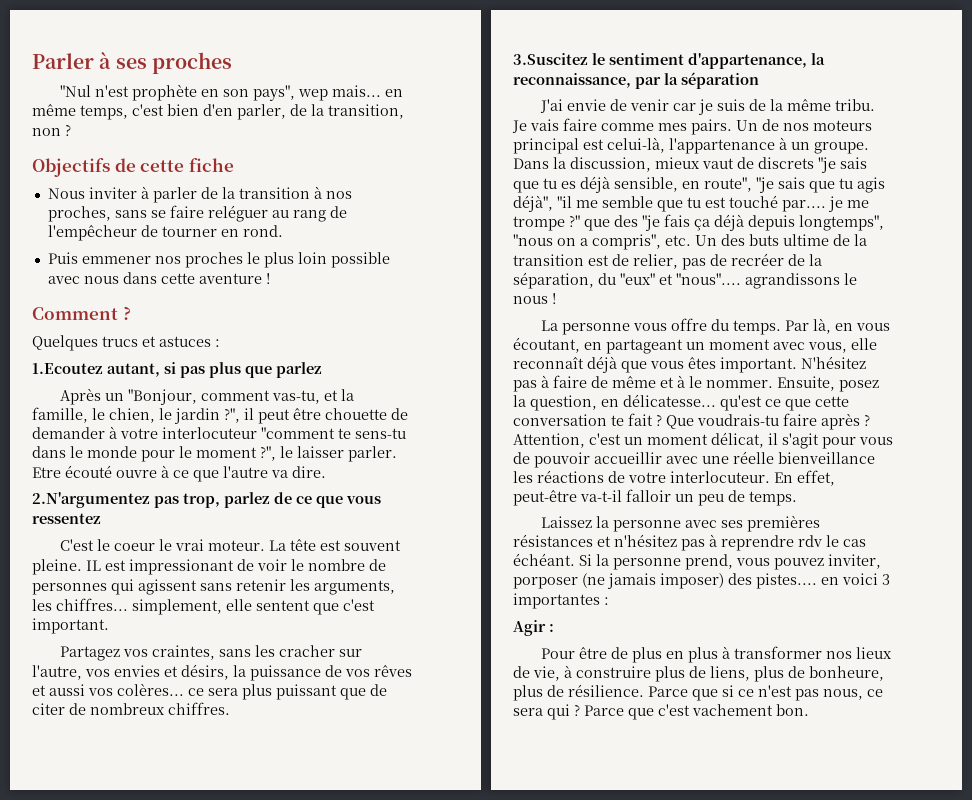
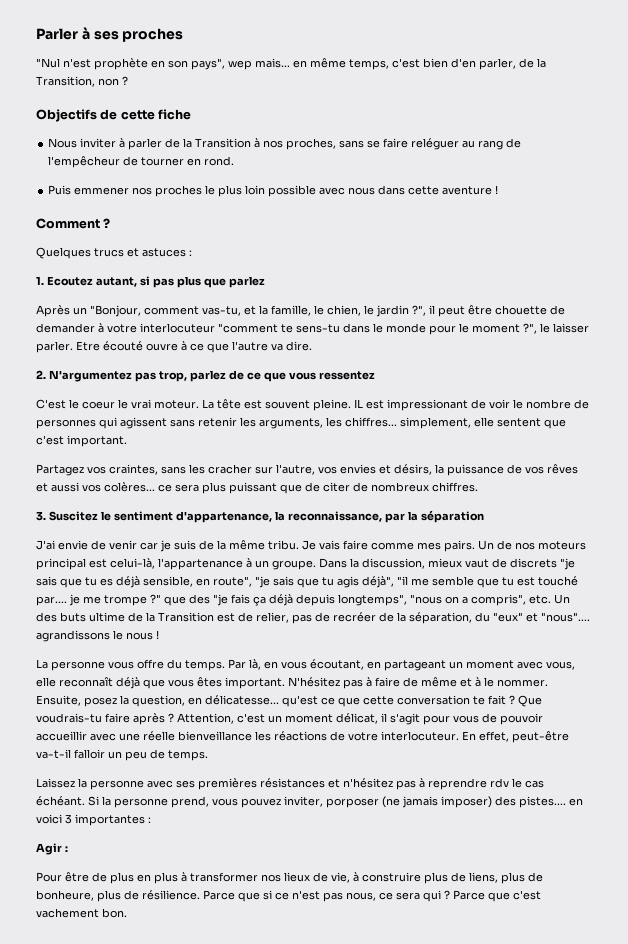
- "Nul n'est prophète en son pays", wep mais... en même temps, c'est bien d'en parler, de la transition, non ?
+ "Nul n'est prophète en son pays", wep mais... en même temps, c'est bien d'en parler, de la Transition, non ?
- Nous inviter à parler de la transition à nos proches, sans se faire reléguer au rang de l'empêcheur de tourner en rond.
+ Nous inviter à parler de la Transition à nos proches, sans se faire reléguer au rang de l'empêcheur de tourner en rond.
- 1.Ecoutez autant, si pas plus que parlez
+ 1. Ecoutez autant, si pas plus que parlez
- 2.N'argumentez pas trop, parlez de ce que vous ressentez
+ 2. N'argumentez pas trop, parlez de ce que vous ressentez
- 3.Suscitez le sentiment d'appartenance, la reconnaissance, par la séparation
+ 3. Suscitez le sentiment d'appartenance, la reconnaissance, par la séparation
- Dans la discussion, mieux vaut de discrets "je sais que tu es déjà sensible, en route", "je sais que tu agis déjà", "il me semble que tu est touché par.... je me trompe ?" que des "je fais ça déjà depuis longtemps", "nous on a compris", etc. Un des buts ultime de la transition est de relier, pas de recréer de la séparation, du "eux" et "nous".... agrandissons le nous !
+ Dans la discussion, mieux vaut de discrets "je sais que tu es déjà sensible, en route", "je sais que tu agis déjà", "il me semble que tu est touché par.... je me trompe ?" que des "je fais ça déjà depuis longtemps", "nous on a compris", etc. Un des buts ultime de la Transition est de relier, pas de recréer de la séparation, du "eux" et "nous".... agrandissons le nous !

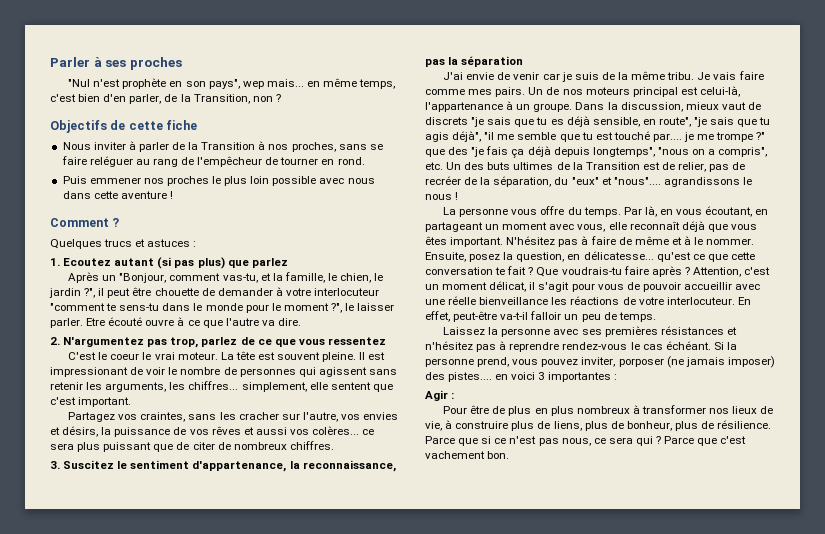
- 1. Ecoutez autant, si pas plus que parlez
+ 1. Ecoutez autant (si pas plus) que parlez
- IL est impressionant de voir le nombre de personnes qui agissent sans retenir les arguments, les chiffres... simplement, elle sentent que c'est important.
+ Il est impressionant de voir le nombre de personnes qui agissent sans retenir les arguments, les chiffres... simplement, elle sentent que c'est important.
- 3. Suscitez le sentiment d'appartenance, la reconnaissance, par la séparation
+ 3. Suscitez le sentiment d'appartenance, la reconnaissance, pas la séparation
- Dans la discussion, mieux vaut de discrets "je sais que tu es déjà sensible, en route", "je sais que tu agis déjà", "il me semble que tu est touché par.... je me trompe ?" que des "je fais ça déjà depuis longtemps", "nous on a compris", etc. Un des buts ultime de la Transition est de relier, pas de recréer de la séparation, du "eux" et "nous".... agrandissons le nous !
+ Dans la discussion, mieux vaut de discrets "je sais que tu es déjà sensible, en route", "je sais que tu agis déjà", "il me semble que tu est touché par.... je me trompe ?" que des "je fais ça déjà depuis longtemps", "nous on a compris", etc. Un des buts ultimes de la Transition est de relier, pas de recréer de la séparation, du "eux" et "nous".... agrandissons le nous !
- Laissez la personne avec ses premières résistances et n'hésitez pas à reprendre rdv le cas échéant.
+ Laissez la personne avec ses premières résistances et n'hésitez pas à reprendre rendez-vous le cas échéant.
- Pour être de plus en plus à transformer nos lieux de vie, à construire plus de liens, plus de bonheure, plus de résilience.
+ Pour être de plus en plus nombreux à transformer nos lieux de vie, à construire plus de liens, plus de bonheur, plus de résilience.

